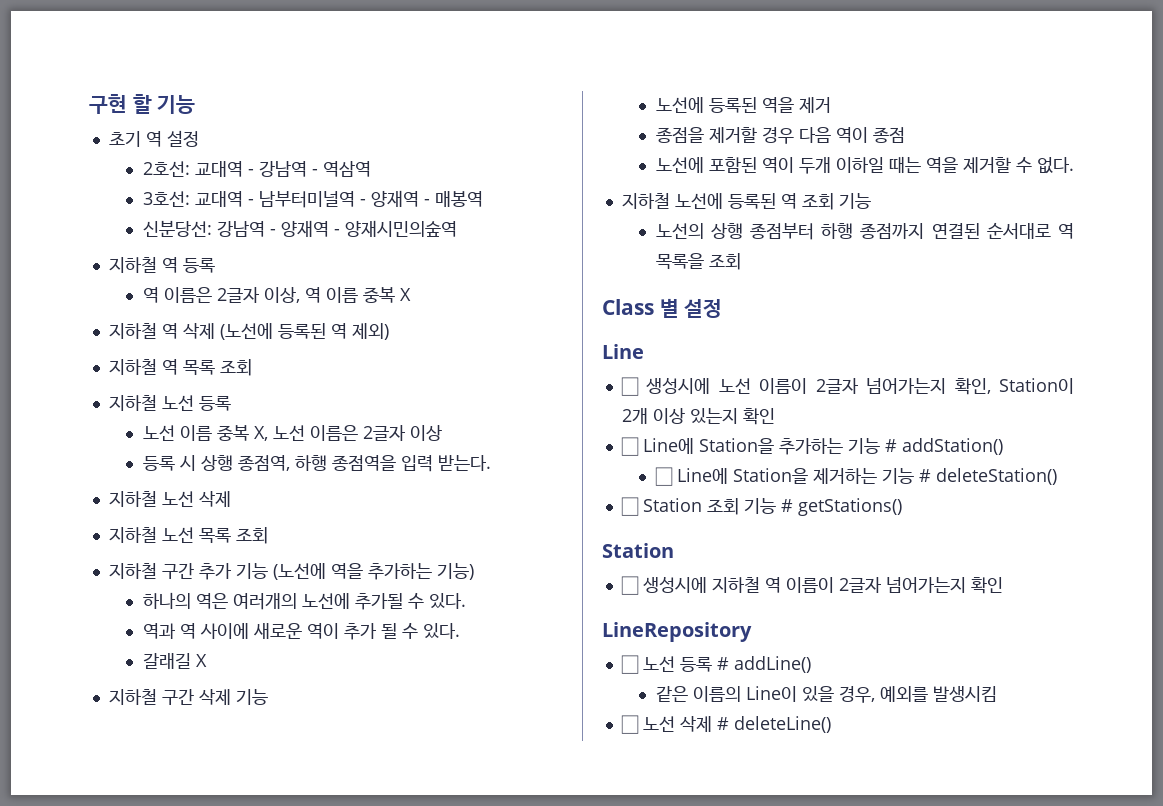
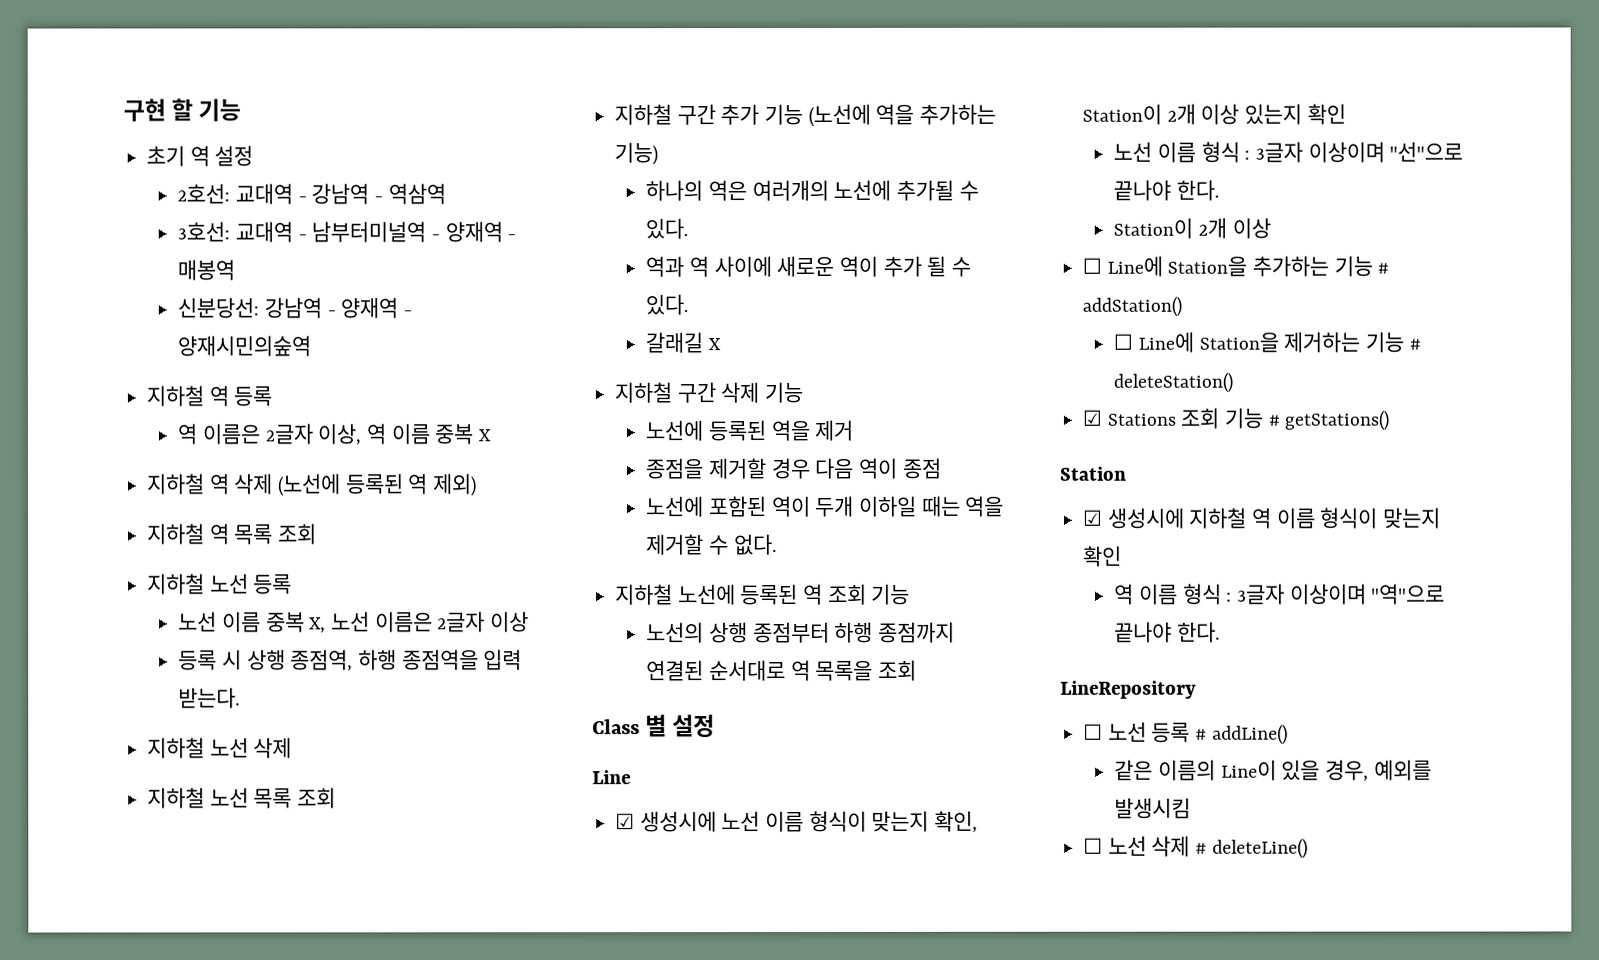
- ☐ 생성시에 노선 이름이 2글자 넘어가는지 확인, Station이 2개 이상 있는지 확인
+ ☑ 생성시에 노선 이름 형식이 맞는지 확인, Station이 2개 이상 있는지 확인
+ 노선 이름 형식 : 3글자 이상이며 "선"으로 끝나야 한다.
+ Station이 2개 이상
- ☐ Station 조회 기능 # getStations()
+ ☑ Stations 조회 기능 # getStations()
- ☐ 생성시에 지하철 역 이름이 2글자 넘어가는지 확인
+ ☑ 생성시에 지하철 역 이름 형식이 맞는지 확인
+ 역 이름 형식 : 3글자 이상이며 "역"으로 끝나야 한다.

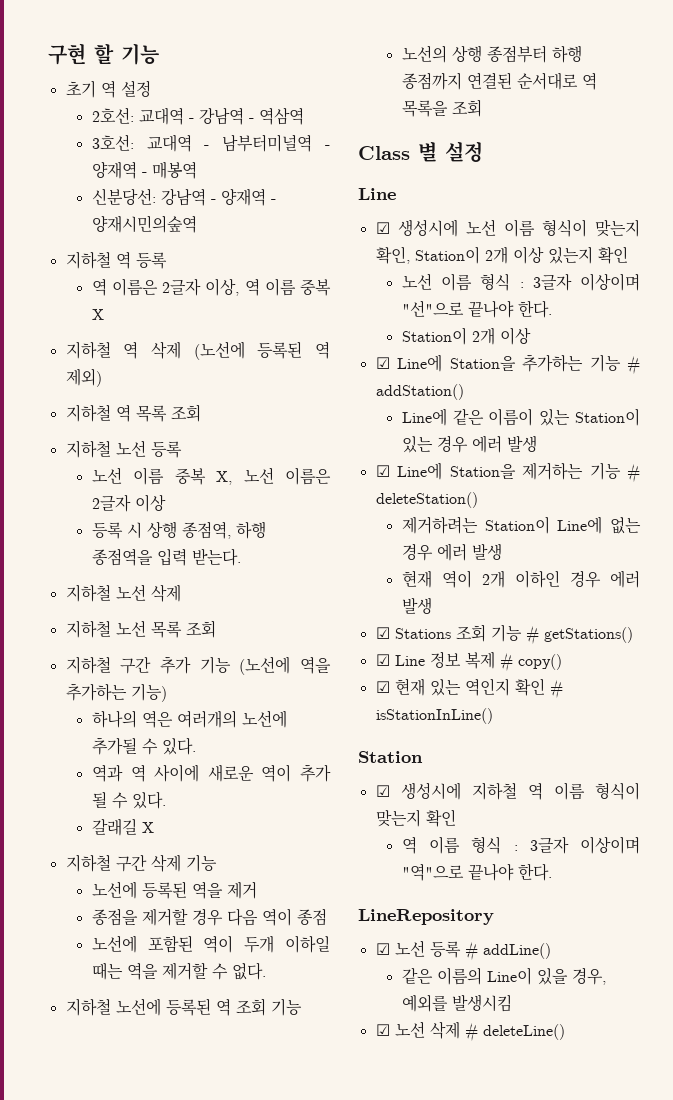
- ☐ Line에 Station을 추가하는 기능 # addStation()
+ ☑ Line에 Station을 추가하는 기능 # addStation()
- ☐ Line에 Station을 제거하는 기능 # deleteStation()
+ Line에 같은 이름이 있는 Station이 있는 경우 에러 발생
+ ☑ Line에 Station을 제거하는 기능 # deleteStation()
+ 제거하려는 Station이 Line에 없는 경우 에러 발생
+ 현재 역이 2개 이하인 경우 에러 발생
+ ☑ Line 정보 복제 # copy()
+ ☑ 현재 있는 역인지 확인 # isStationInLine()
- ☐ 노선 등록 # addLine()
+ ☑ 노선 등록 # addLine()
- ☐ 노선 삭제 # deleteLine()
+ ☑ 노선 삭제 # deleteLine()

